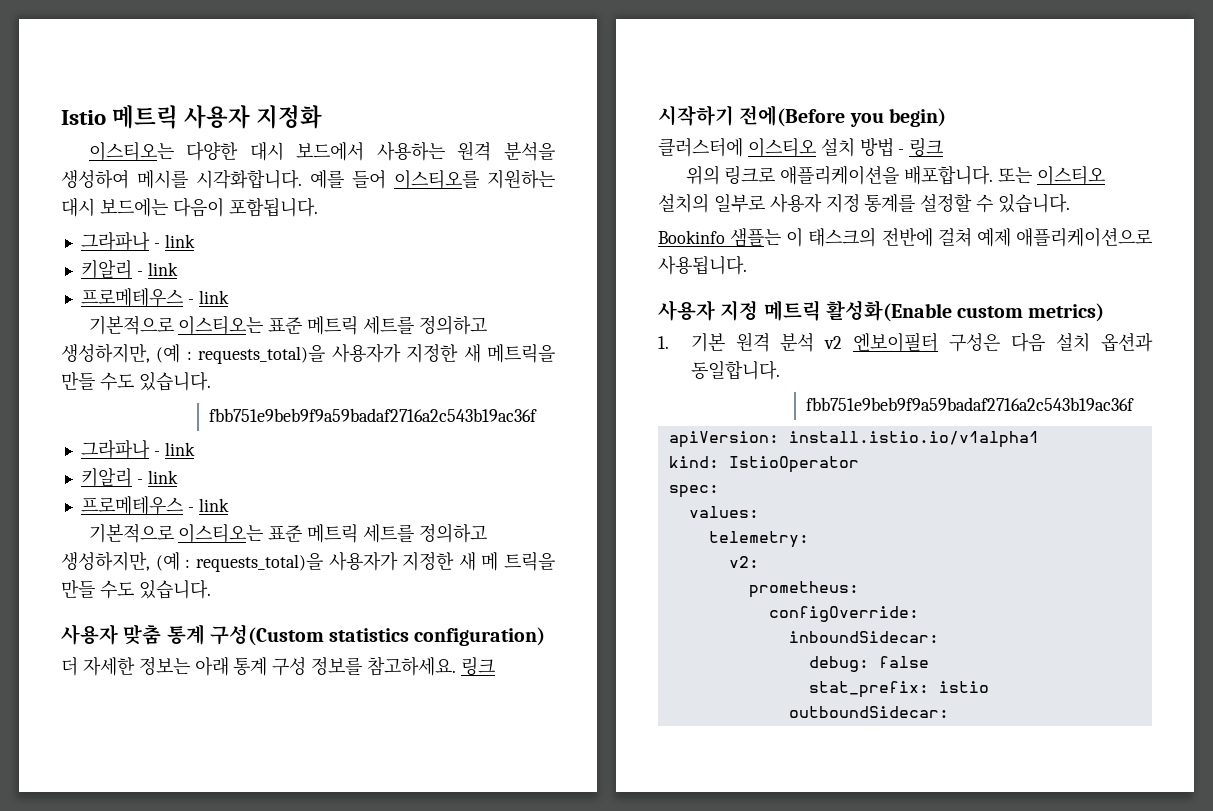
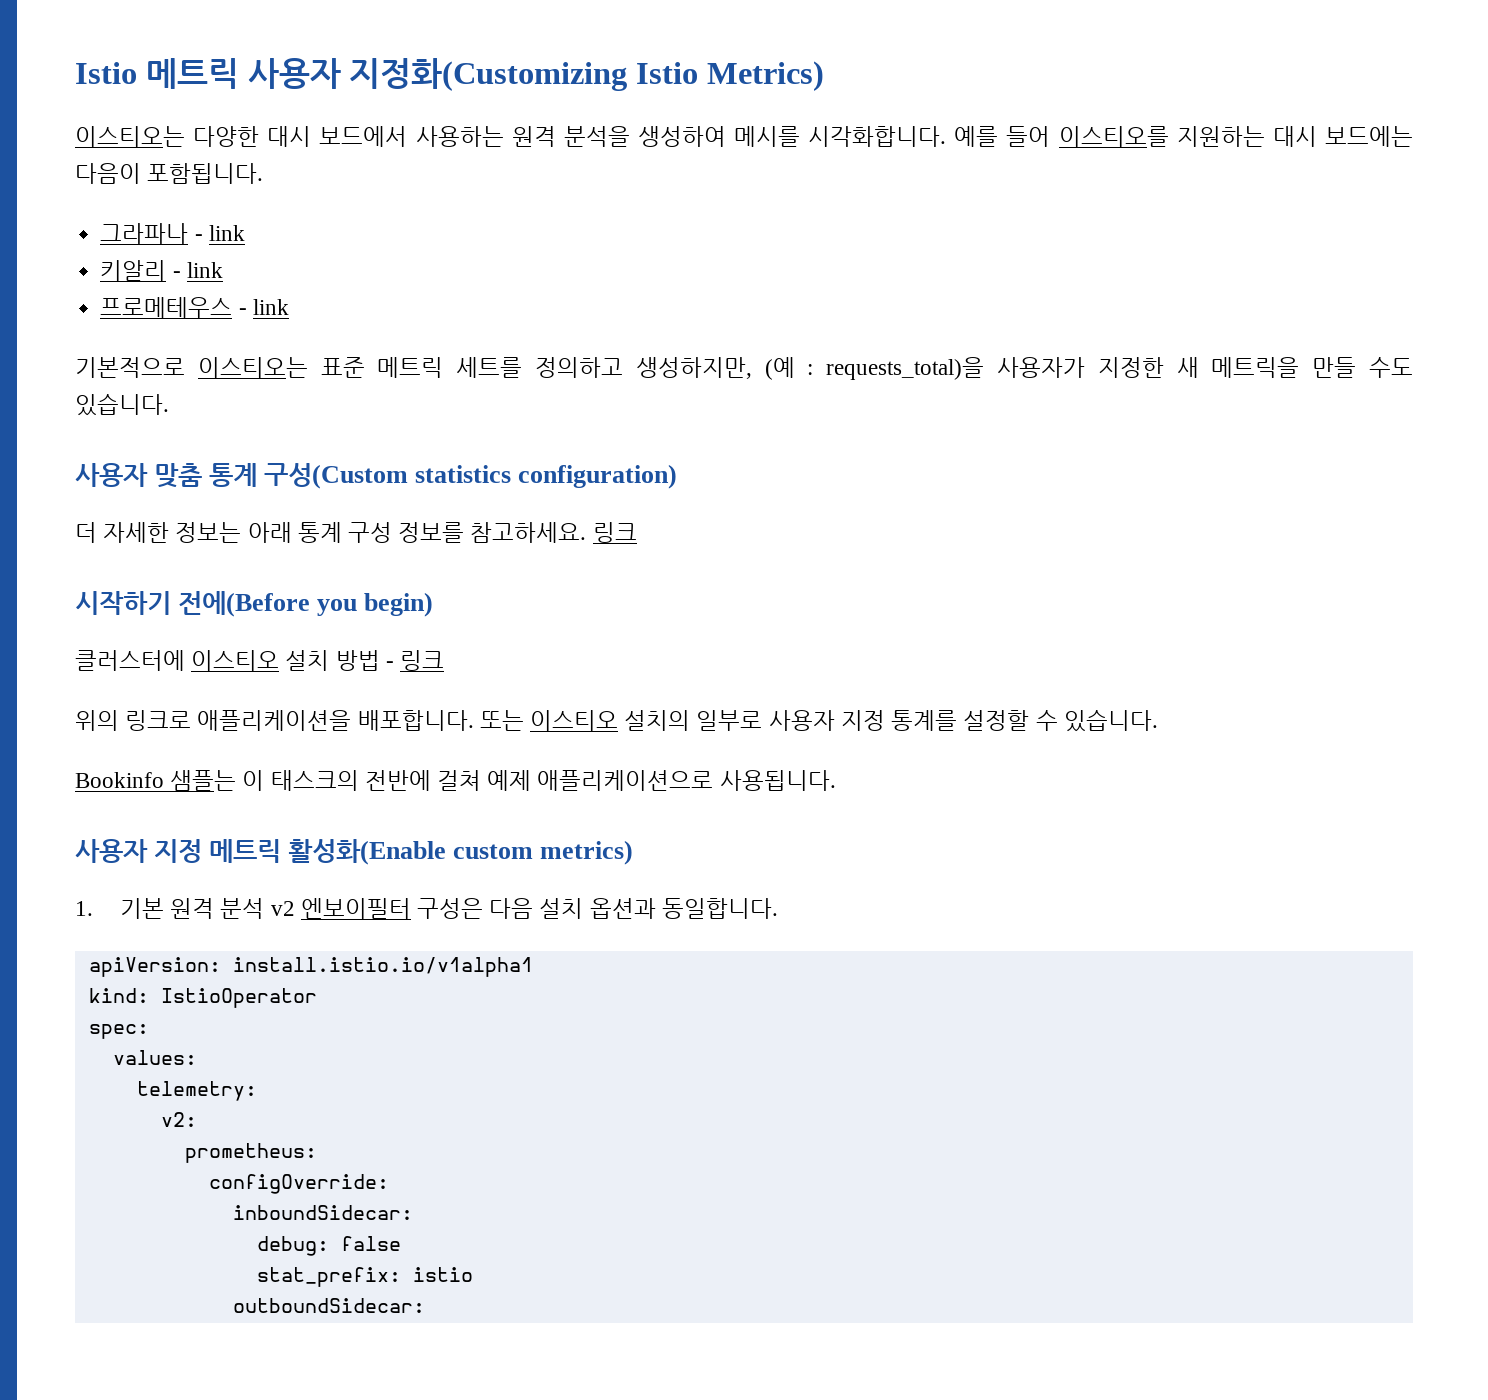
- Istio 메트릭 사용자 지정화
+ Istio 메트릭 사용자 지정화(Customizing Istio Metrics)
  기본적으로 이스티오는 표준 메트릭 세트를 정의하고 생성하지만, (예 : requests_total)을 사용자가 지정한 새 메트릭을 만들 수도 있습니다.
- fbb751e9beb9f9a59badaf2716a2c543b19ac36f
- 그라파나 - link
- 키알리 - link
- 프로메테우스 - link
- 기본적으로 이스티오는 표준 메트릭 세트를 정의하고 생성하지만, (예 : requests_total)을 사용자가 지정한 새 메 트릭을 만들 수도 있습니다.
  1. 기본 원격 분석 v2 엔보이필터 구성은 다음 설치 옵션과 동일합니다.
- fbb751e9beb9f9a59badaf2716a2c543b19ac36f

